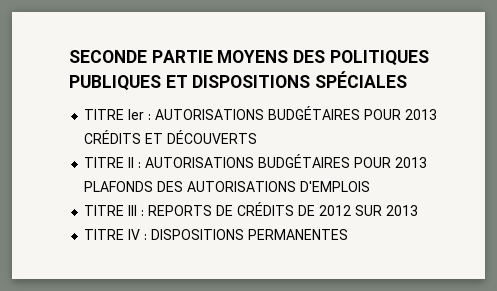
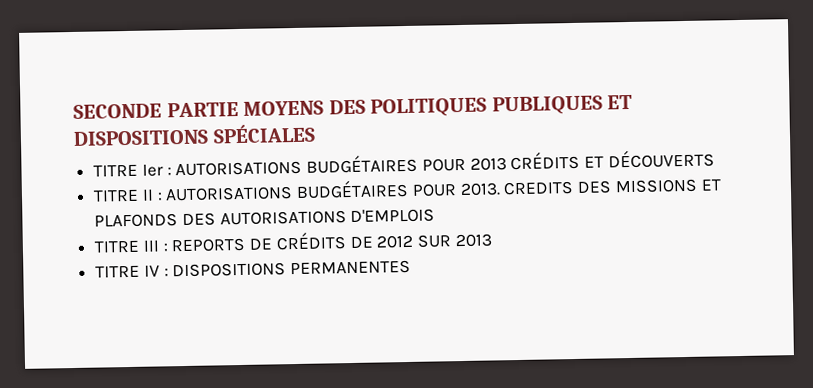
- TITRE II : AUTORISATIONS BUDGÉTAIRES POUR 2013 PLAFONDS DES AUTORISATIONS D'EMPLOIS
+ TITRE II : AUTORISATIONS BUDGÉTAIRES POUR 2013. CREDITS DES MISSIONS ET PLAFONDS DES AUTORISATIONS D'EMPLOIS

